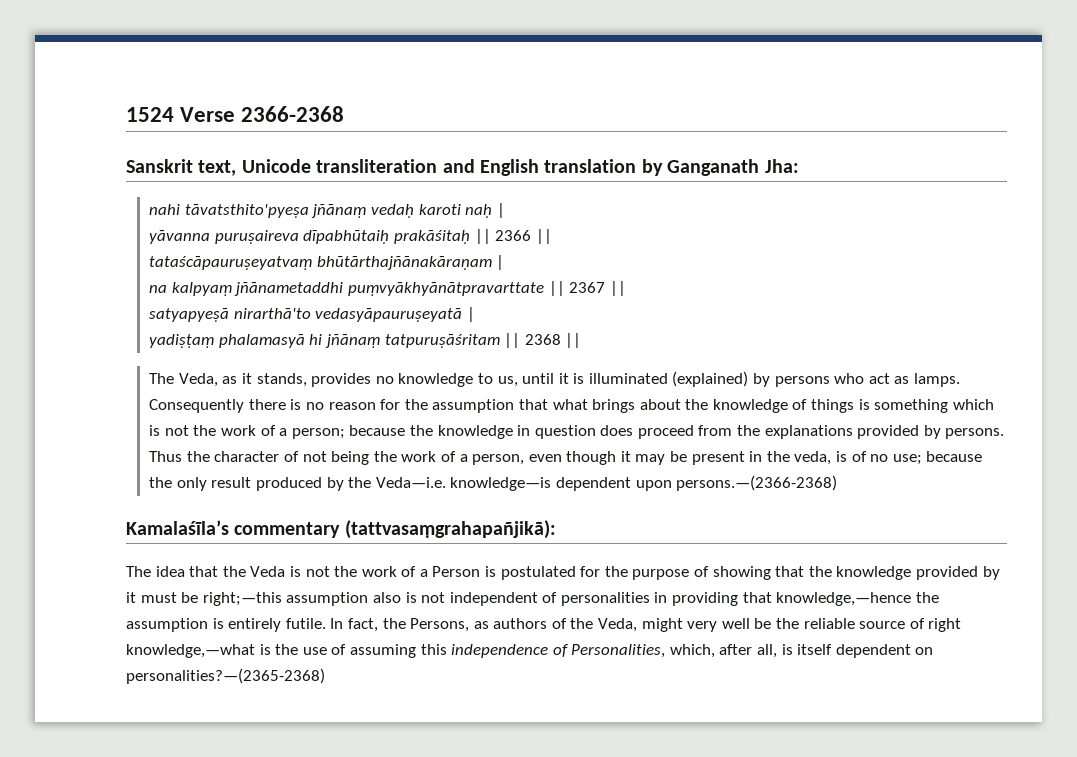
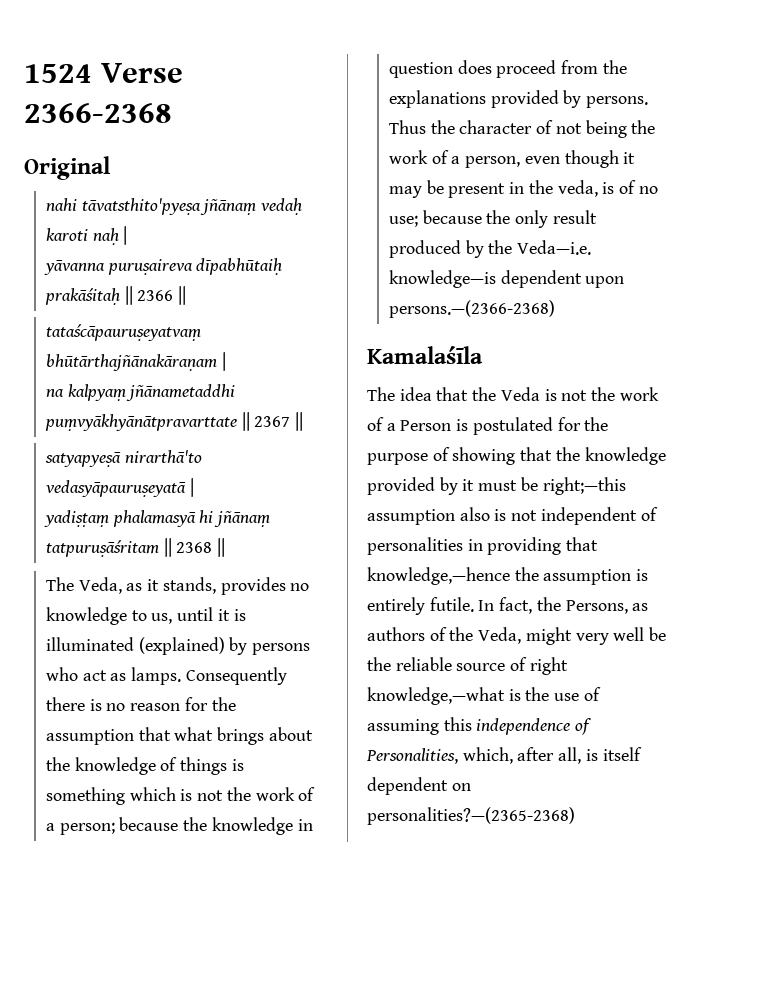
- Sanskrit text, Unicode transliteration and English translation by Ganganath Jha:
+ Original
- Kamalaśīla’s commentary (tattvasaṃgrahapañjikā):
+ Kamalaśīla

